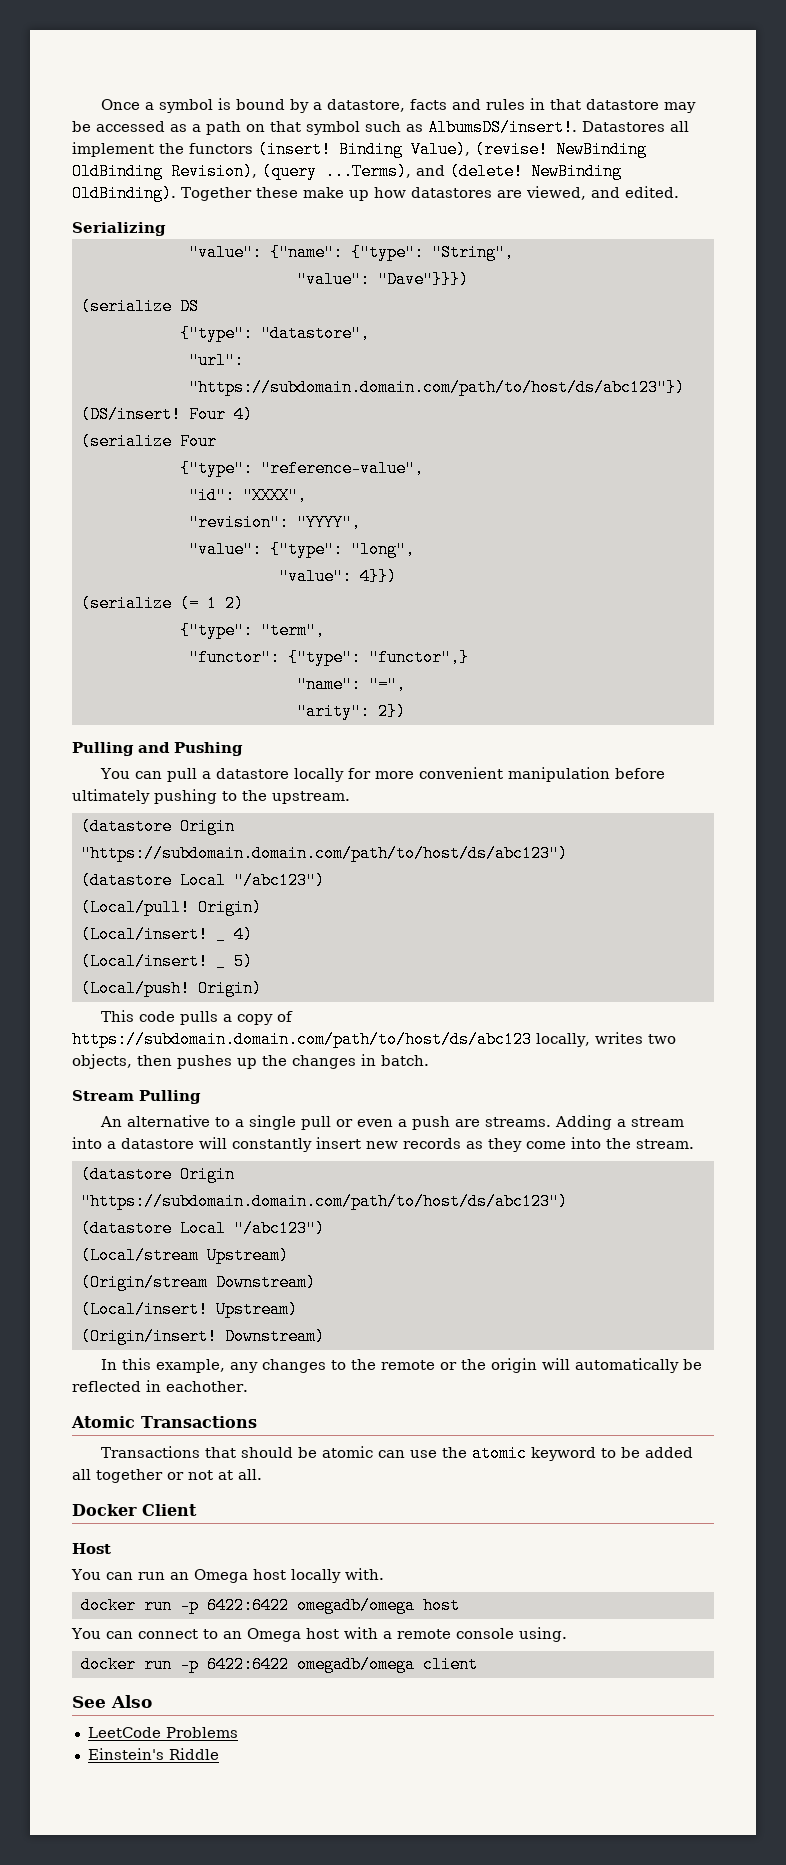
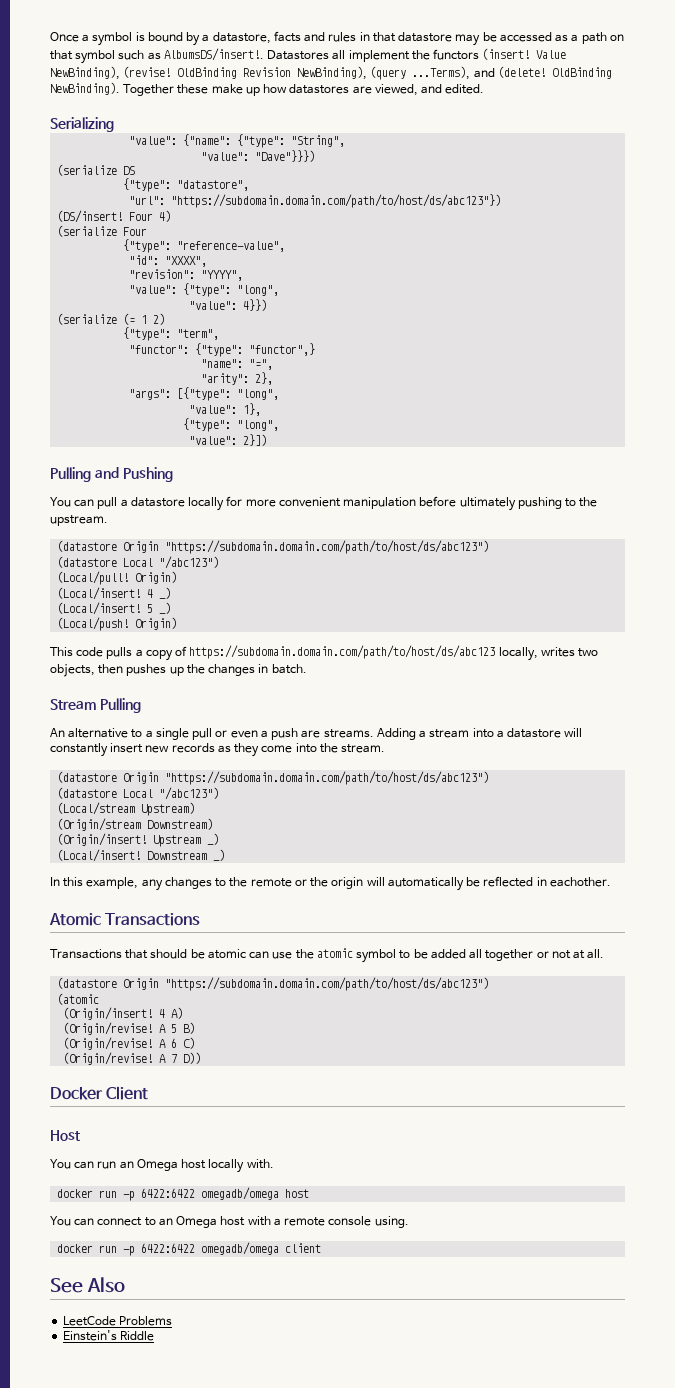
- Binding Value), (revise! NewBinding OldBinding Revision), (query ...Terms), and (delete!
+ Value NewBinding), (revise! OldBinding Revision NewBinding), (query ...Terms), and (delete!
- NewBinding OldBinding).
+ OldBinding NewBinding).
- "arity": 2})
+ "arity": 2},
+ "args": [{"type": "long",
+ "value": 1},
+ {"type": "long",
+ "value": 2}])
- _ 4)
- (Local/insert! _ 5)
+ 4 _)
+ (Local/insert! 5 _)
- (Local/insert! Upstream)
- (Origin/insert! Downstream)
+ (Origin/insert! Upstream _)
+ (Local/insert! Downstream _)
- Transactions that should be atomic can use the atomic keyword to be added all together or not at all.
+ Transactions that should be atomic can use the atomic symbol to be added all together or not at all.
+ (datastore Origin "https://subdomain.domain.com/path/to/host/ds/abc123")
+ (atomic
+ (Origin/insert! 4 A)
+ (Origin/revise! A 5 B)
+ (Origin/revise! A 6 C)
+ (Origin/revise! A 7 D))

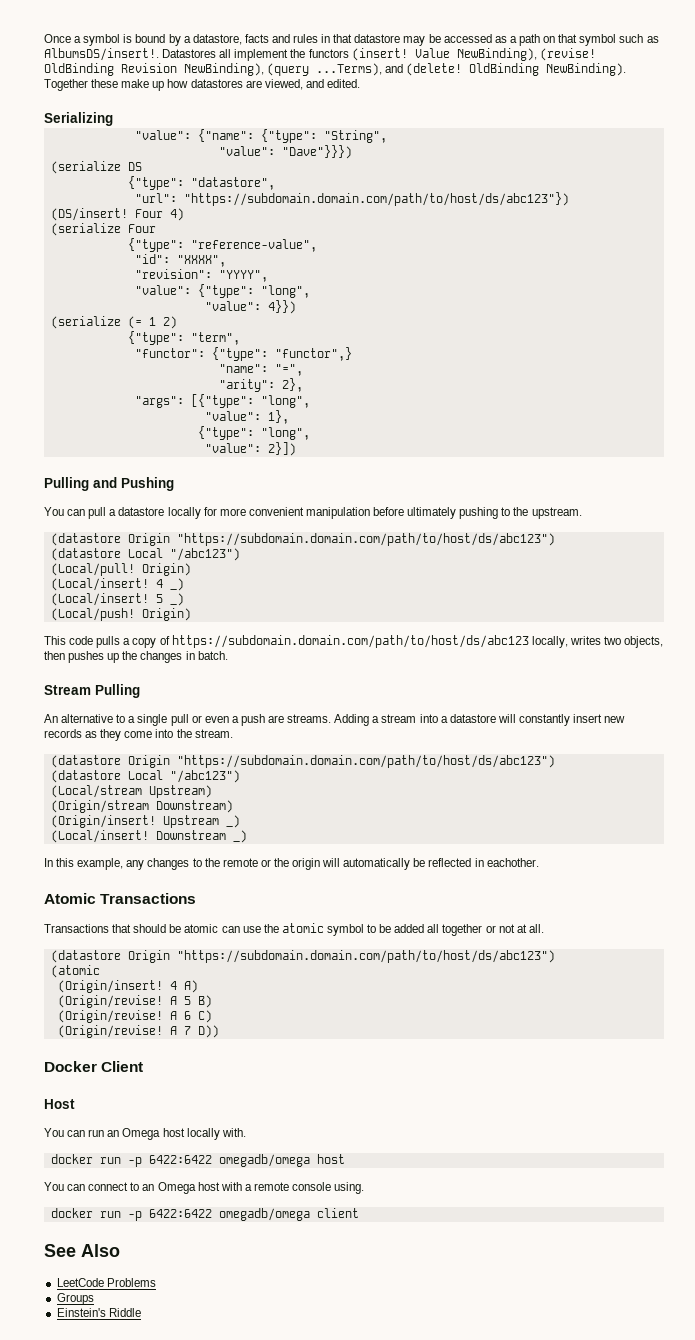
+ Groups

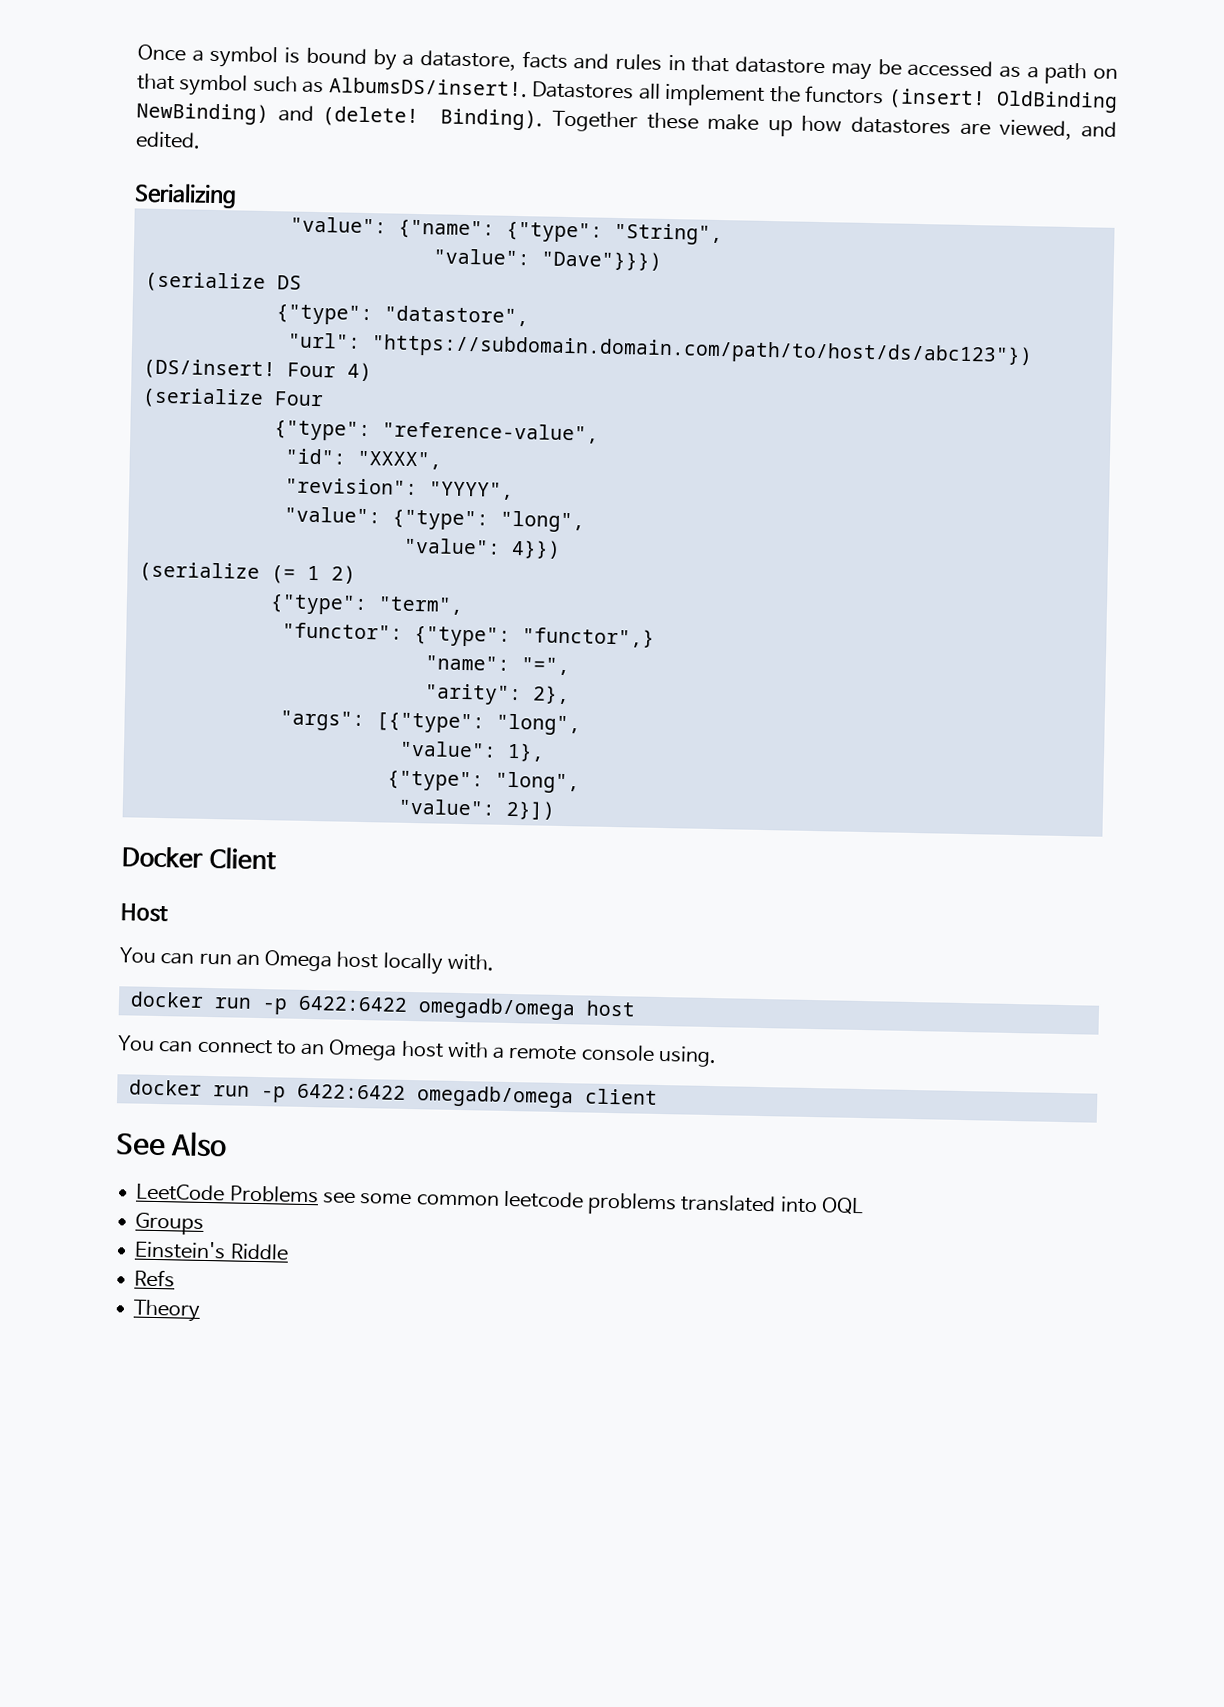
- Value NewBinding), (revise! OldBinding Revision NewBinding), (query ...Terms), and (delete! OldBinding NewBinding).
+ OldBinding NewBinding) and (delete! Binding).
- Pulling and Pushing
- You can pull a datastore locally for more convenient manipulation before ultimately pushing to the upstream.
- (datastore Origin "https://subdomain.domain.com/path/to/host/ds/abc123")
- (datastore Local "/abc123")
- (Local/pull! Origin)
- (Local/insert! 4 _)
- (Local/insert! 5 _)
- (Local/push! Origin)
- This code pulls a copy of https://subdomain.domain.com/path/to/host/ds/abc123 locally, writes two objects, then pushes up the changes in batch.
- Stream Pulling
- An alternative to a single pull or even a push are streams. Adding a stream into a datastore will constantly insert new records as they come into the stream.
- (datastore Origin "https://subdomain.domain.com/path/to/host/ds/abc123")
- (datastore Local "/abc123")
- (Local/stream Upstream)
- (Origin/stream Downstream)
- (Origin/insert! Upstream _)
- (Local/insert! Downstream _)
- In this example, any changes to the remote or the origin will automatically be reflected in eachother.
- Atomic Transactions
- Transactions that should be atomic can use the atomic symbol to be added all together or not at all.
- (datastore Origin "https://subdomain.domain.com/path/to/host/ds/abc123")
- (atomic
- (Origin/insert! 4 A)
- (Origin/revise! A 5 B)
- (Origin/revise! A 6 C)
- (Origin/revise! A 7 D))
- LeetCode Problems
+ LeetCode Problems see some common leetcode problems translated into OQL
+ Refs
+ Theory

